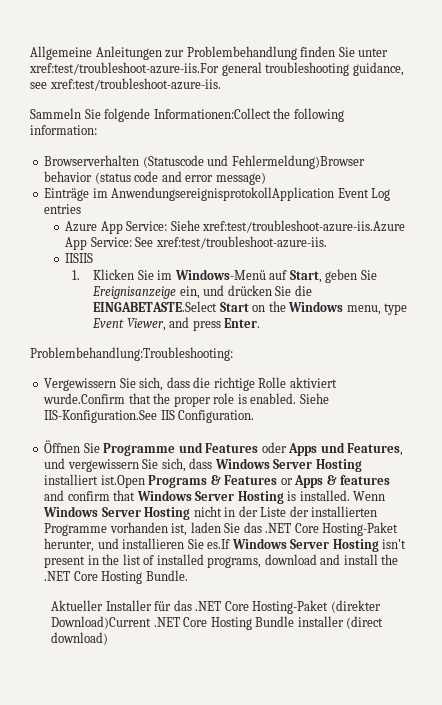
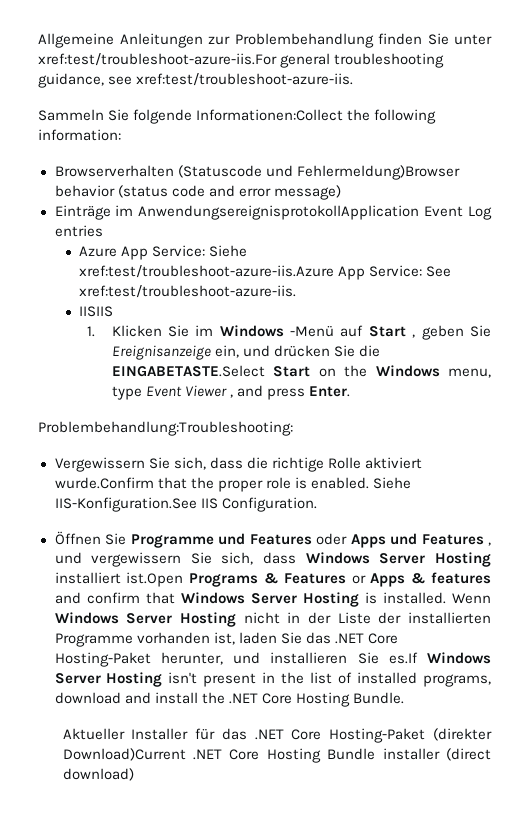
- 1. Klicken Sie im Windows-Menü auf Start, geben Sie Ereignisanzeige ein, und drücken Sie die EINGABETASTE.Select Start on the Windows menu, type Event Viewer, and press Enter.
+ 1. Klicken Sie im Windows -Menü auf Start , geben Sie Ereignisanzeige ein, und drücken Sie die EINGABETASTE.Select Start on the Windows menu, type Event Viewer , and press Enter.
- Öffnen Sie Programme und Features oder Apps und Features, und vergewissern Sie sich, dass Windows Server Hosting installiert ist.Open Programs & Features or Apps & features and confirm that Windows Server Hosting is installed.
+ Öffnen Sie Programme und Features oder Apps und Features , und vergewissern Sie sich, dass Windows Server Hosting installiert ist.Open Programs & Features or Apps & features and confirm that Windows Server Hosting is installed.

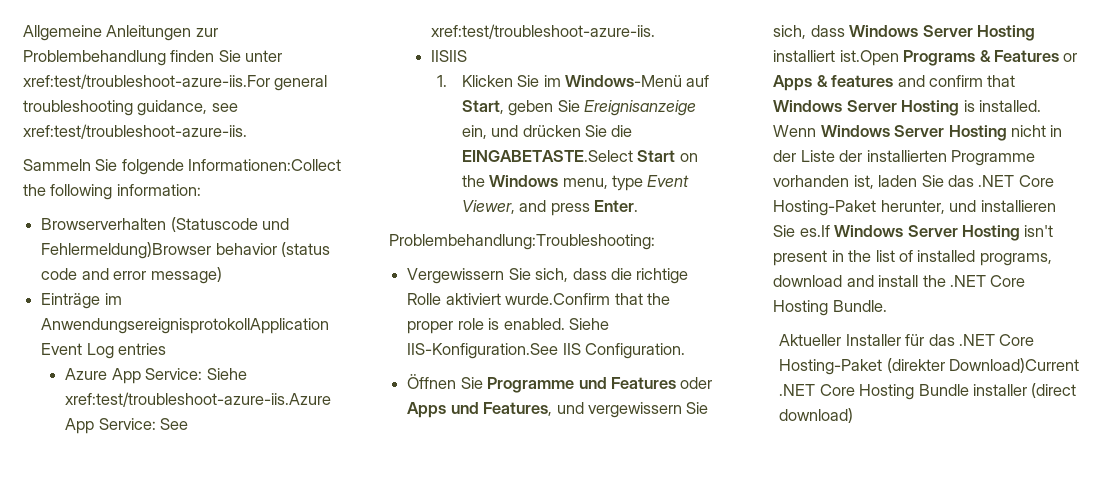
- 1. Klicken Sie im Windows -Menü auf Start , geben Sie Ereignisanzeige ein, und drücken Sie die EINGABETASTE.Select Start on the Windows menu, type Event Viewer , and press Enter.
+ 1. Klicken Sie im Windows-Menü auf Start, geben Sie Ereignisanzeige ein, und drücken Sie die EINGABETASTE.Select Start on the Windows menu, type Event Viewer, and press Enter.
- Öffnen Sie Programme und Features oder Apps und Features , und vergewissern Sie sich, dass Windows Server Hosting installiert ist.Open Programs & Features or Apps & features and confirm that Windows Server Hosting is installed.
+ Öffnen Sie Programme und Features oder Apps und Features, und vergewissern Sie sich, dass Windows Server Hosting installiert ist.Open Programs & Features or Apps & features and confirm that Windows Server Hosting is installed.

